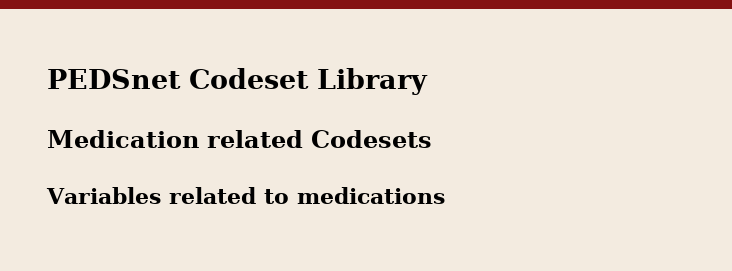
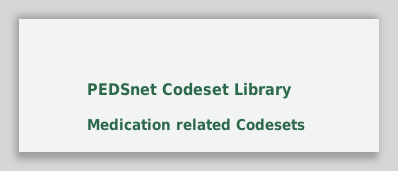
- Variables related to medications

